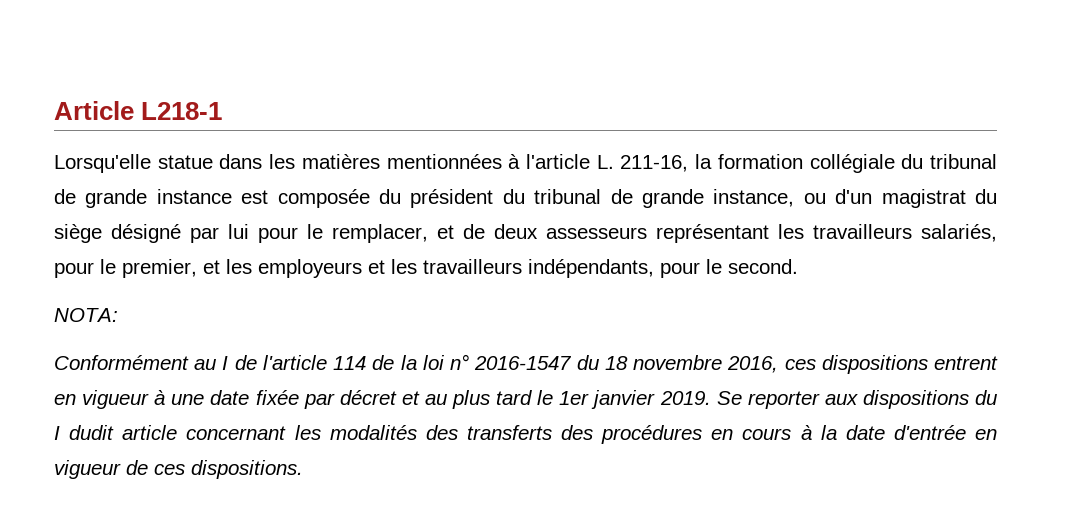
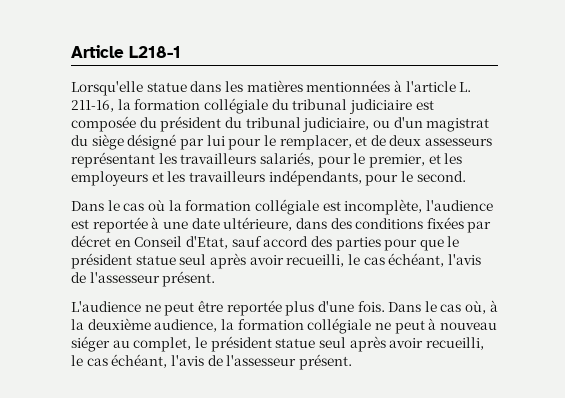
- Lorsqu'elle statue dans les matières mentionnées à l'article L. 211-16, la formation collégiale du tribunal de grande instance est composée du président du tribunal de grande instance, ou d'un magistrat du siège désigné par lui pour le remplacer, et de deux assesseurs représentant les travailleurs salariés, pour le premier, et les employeurs et les travailleurs indépendants, pour le second.
+ Lorsqu'elle statue dans les matières mentionnées à l'article L. 211-16, la formation collégiale du tribunal judiciaire est composée du président du tribunal judiciaire, ou d'un magistrat du siège désigné par lui pour le remplacer, et de deux assesseurs représentant les travailleurs salariés, pour le premier, et les employeurs et les travailleurs indépendants, pour le second.
- NOTA:
- Conformément au I de l'article 114 de la loi n° 2016-1547 du 18 novembre 2016, ces dispositions entrent en vigueur à une date fixée par décret et au plus tard le 1er janvier 2019. Se reporter aux dispositions du I dudit article concernant les modalités des transferts des procédures en cours à la date d'entrée en vigueur de ces dispositions.
+ Dans le cas où la formation collégiale est incomplète, l'audience est reportée à une date ultérieure, dans des conditions fixées par décret en Conseil d'Etat, sauf accord des parties pour que le président statue seul après avoir recueilli, le cas échéant, l'avis de l'assesseur présent.
+ L'audience ne peut être reportée plus d'une fois. Dans le cas où, à la deuxième audience, la formation collégiale ne peut à nouveau siéger au complet, le président statue seul après avoir recueilli, le cas échéant, l'avis de l'assesseur présent.

